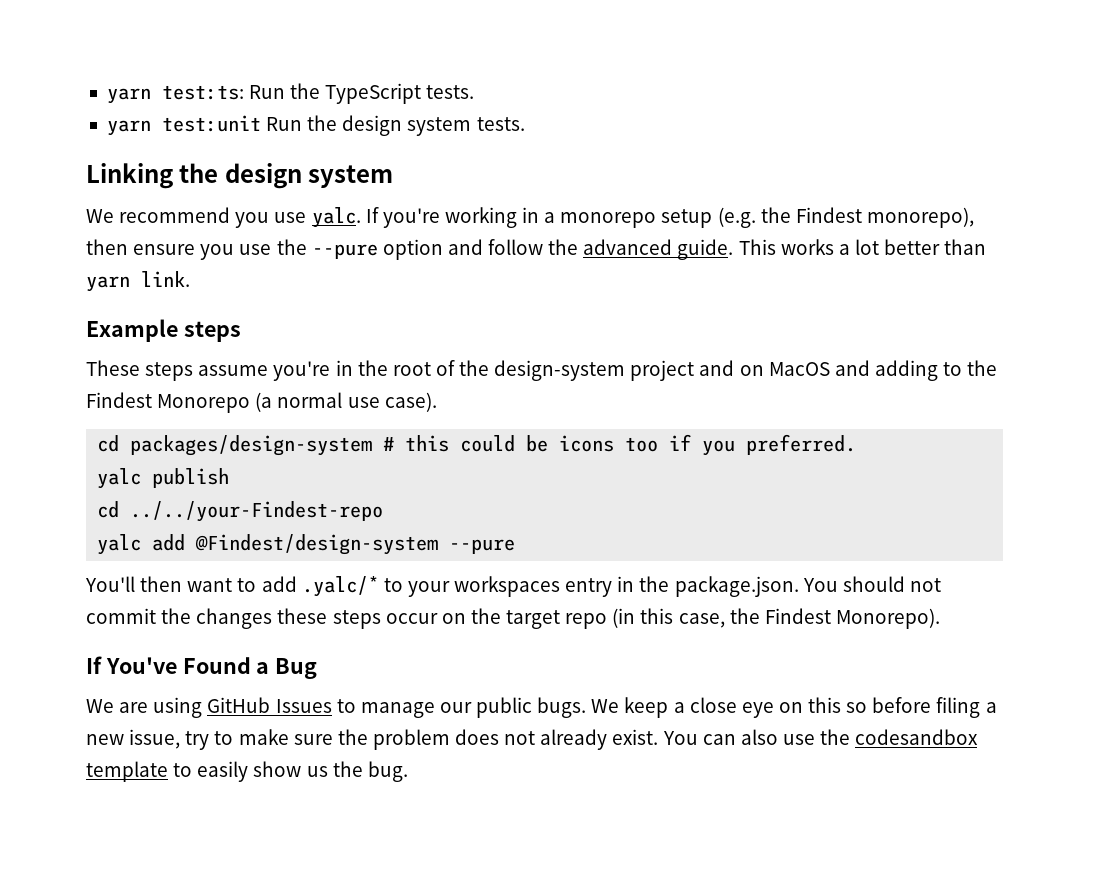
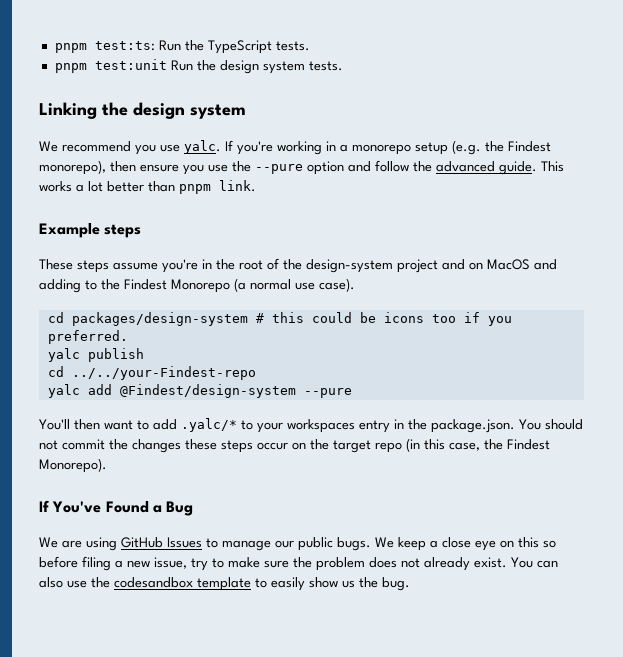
- yarn test:ts: Run the TypeScript tests.
+ pnpm test:ts: Run the TypeScript tests.
- yarn test:unit Run the design system tests.
+ pnpm test:unit Run the design system tests.
- This works a lot better than yarn link.
+ This works a lot better than pnpm link.

